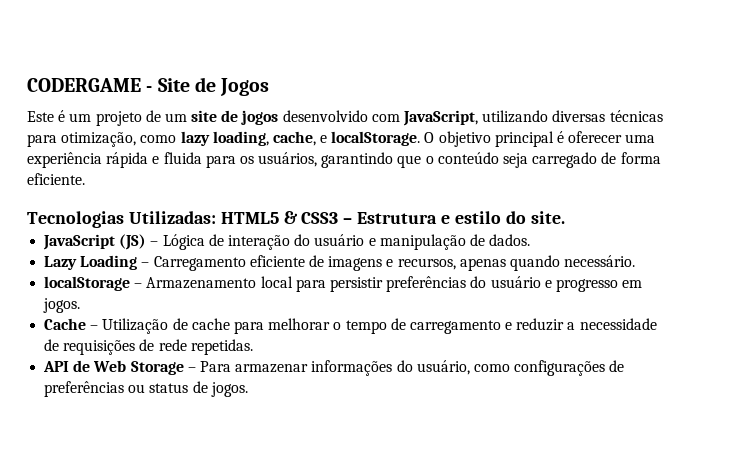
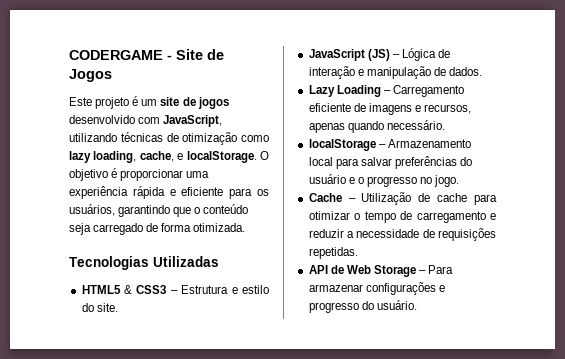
- Este é um projeto de um site de jogos desenvolvido com JavaScript, utilizando diversas técnicas para otimização, como lazy loading, cache, e localStorage.
+ Este projeto é um site de jogos desenvolvido com JavaScript, utilizando técnicas de otimização como lazy loading, cache, e localStorage.
- O objetivo principal é oferecer uma experiência rápida e fluida para os usuários, garantindo que o conteúdo seja carregado de forma eficiente.
+ O objetivo é proporcionar uma experiência rápida e eficiente para os usuários, garantindo que o conteúdo seja carregado de forma otimizada.
- Tecnologias Utilizadas: HTML5 & CSS3 – Estrutura e estilo do site.
+ Tecnologias Utilizadas
+ HTML5 & CSS3 – Estrutura e estilo do site.
- JavaScript (JS) – Lógica de interação do usuário e manipulação de dados.
+ JavaScript (JS) – Lógica de interação e manipulação de dados.
- localStorage – Armazenamento local para persistir preferências do usuário e progresso em jogos.
+ localStorage – Armazenamento local para salvar preferências do usuário e o progresso no jogo.
- Cache – Utilização de cache para melhorar o tempo de carregamento e reduzir a necessidade de requisições de rede repetidas.
+ Cache – Utilização de cache para otimizar o tempo de carregamento e reduzir a necessidade de requisições repetidas.
- API de Web Storage – Para armazenar informações do usuário, como configurações de preferências ou status de jogos.
+ API de Web Storage – Para armazenar configurações e progresso do usuário.

